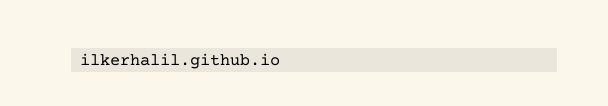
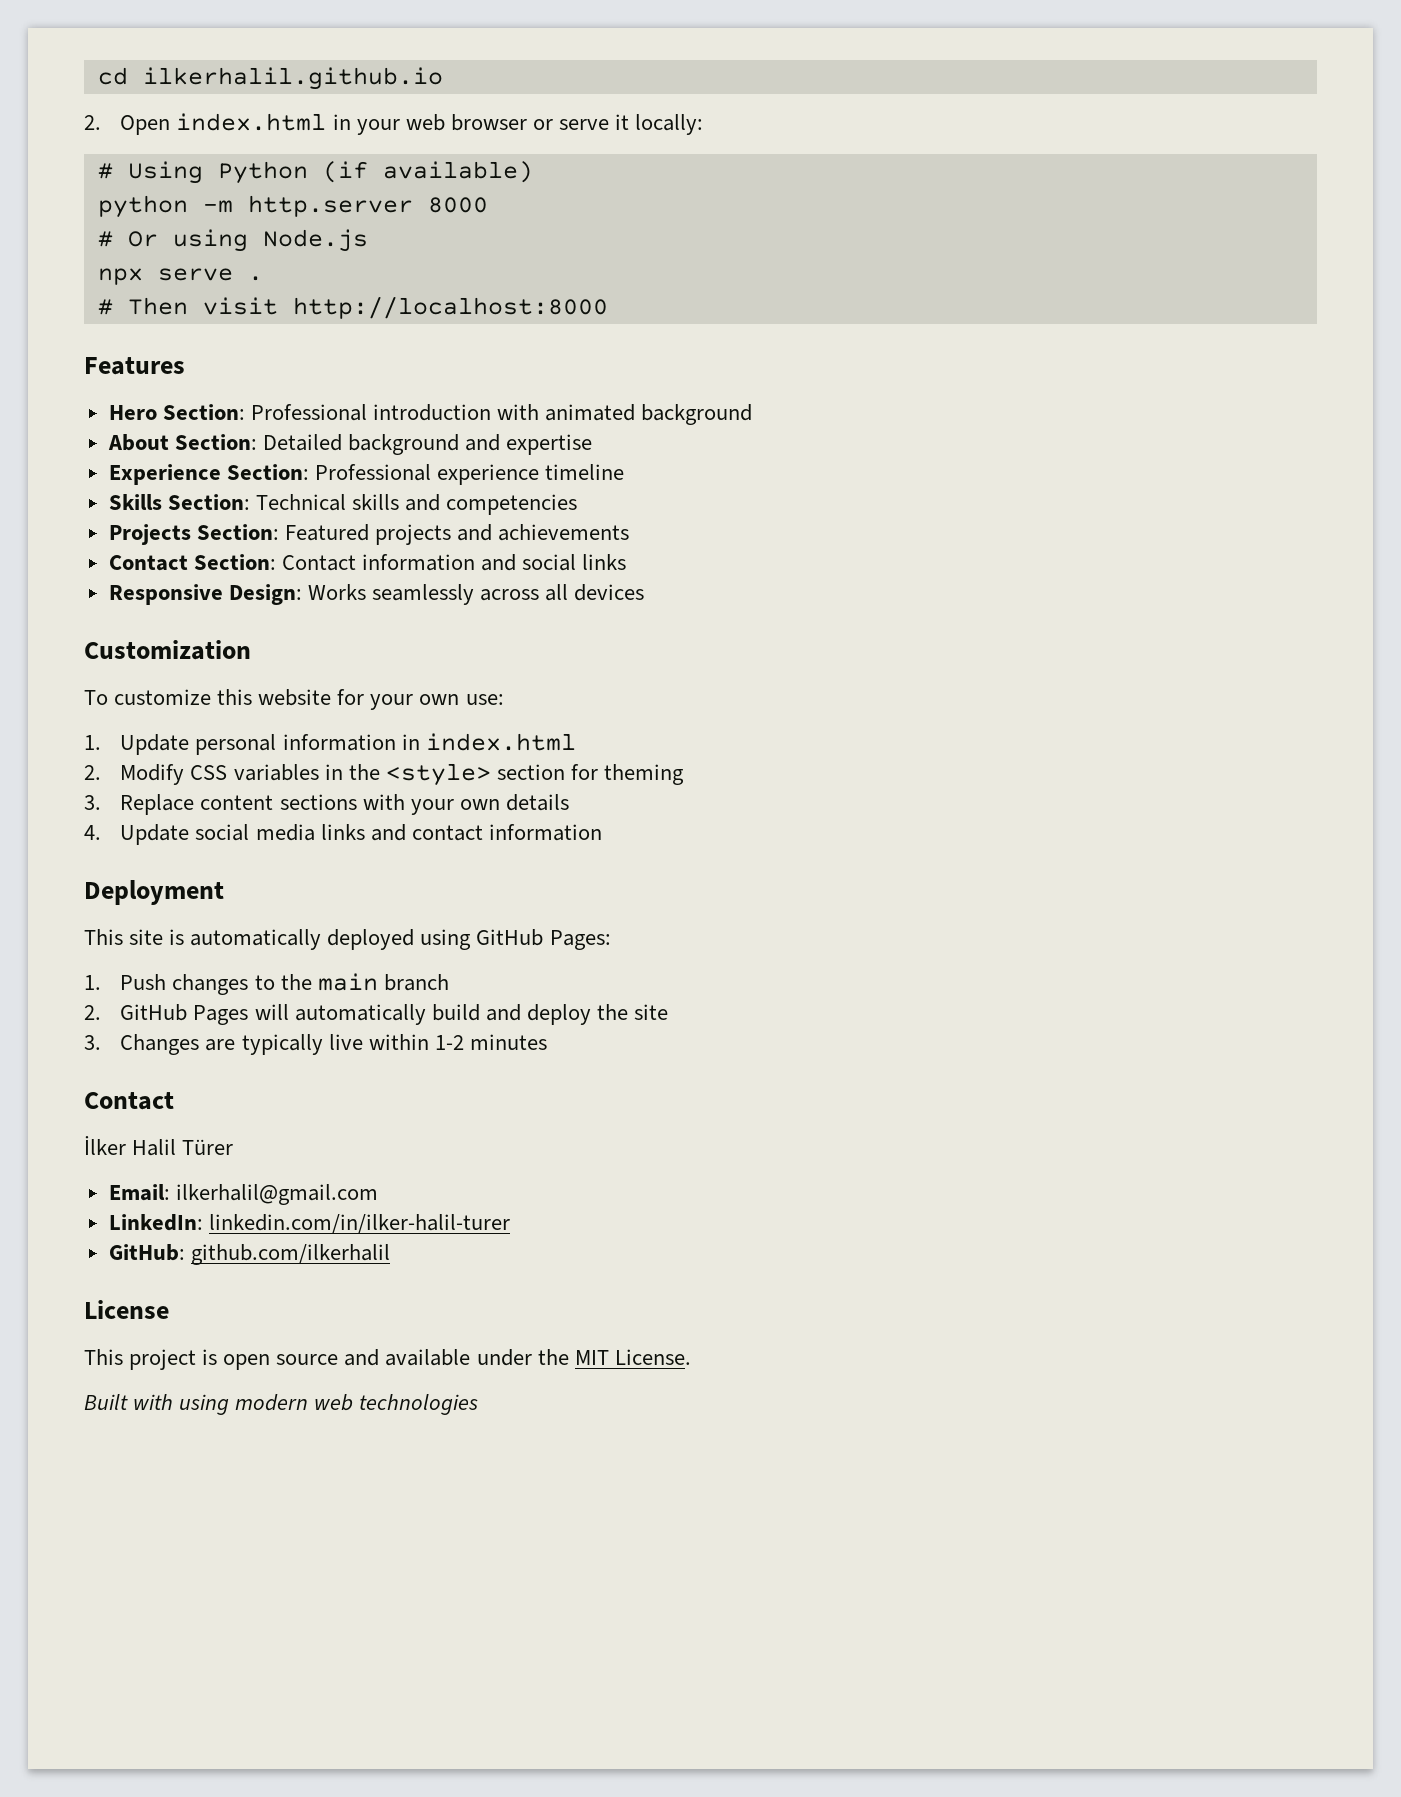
- ilkerhalil.github.io
+ cd ilkerhalil.github.io
+ 2. Open index.html in your web browser or serve it locally:
+ # Using Python (if available)
+ python -m http.server 8000
+ # Or using Node.js
+ npx serve .
+ # Then visit http://localhost:8000
+ Features
+ Hero Section: Professional introduction with animated background
+ About Section: Detailed background and expertise
+ Experience Section: Professional experience timeline
+ Skills Section: Technical skills and competencies
+ Projects Section: Featured projects and achievements
+ Contact Section: Contact information and social links
+ Responsive Design: Works seamlessly across all devices
+ Customization
+ To customize this website for your own use:
+ 1. Update personal information in index.html
+ 2. Modify CSS variables in the <style> section for theming
+ 3. Replace content sections with your own details
+ 4. Update social media links and contact information
+ Deployment
+ This site is automatically deployed using GitHub Pages:
+ 1. Push changes to the main branch
+ 2. GitHub Pages will automatically build and deploy the site
+ 3. Changes are typically live within 1-2 minutes
+ Contact
+ İlker Halil Türer
+ Email: ilkerhalil@gmail.com
+ LinkedIn: linkedin.com/in/ilker-halil-turer
+ GitHub: github.com/ilkerhalil
+ License
+ This project is open source and available under the MIT License.
+ Built with using modern web technologies

